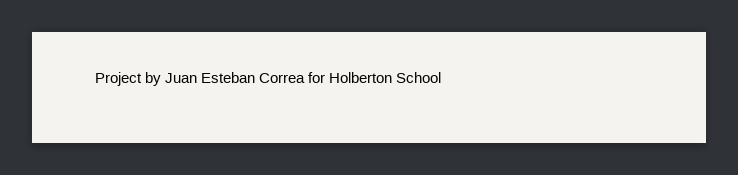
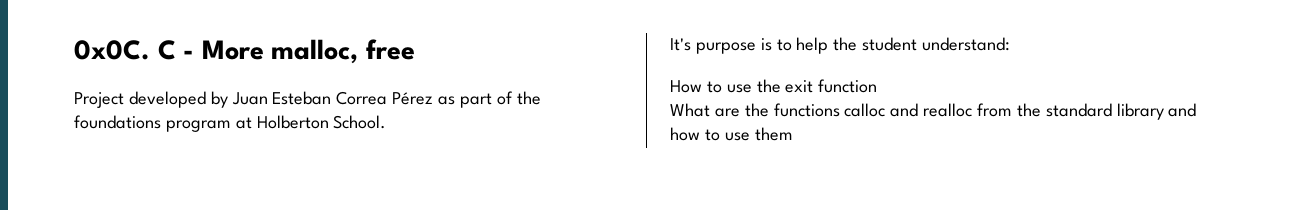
- Project by Juan Esteban Correa for Holberton School
+ 0x0C. C - More malloc, free
+ Project developed by Juan Esteban Correa Pérez as part of the foundations program at Holberton School.
+ It's purpose is to help the student understand:
+ How to use the exit function
+ What are the functions calloc and realloc from the standard library and how to use them

